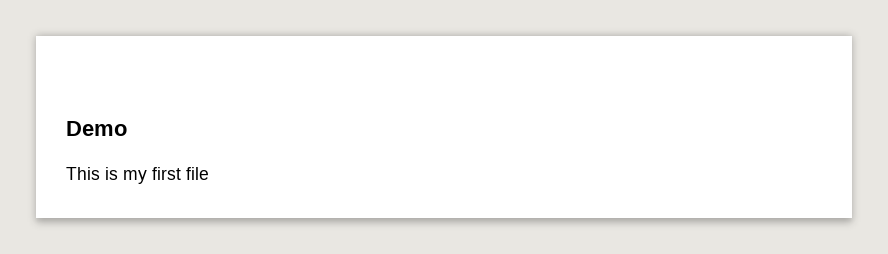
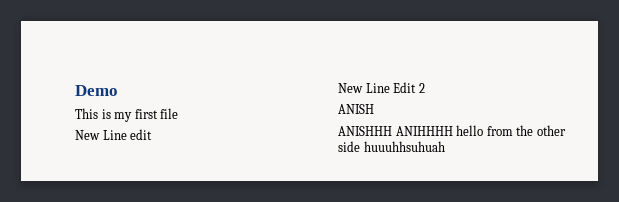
+ New Line edit
+ New Line Edit 2
+ ANISH
+ ANISHHH ANIHHHH hello from the other side huuuhhsuhuah

